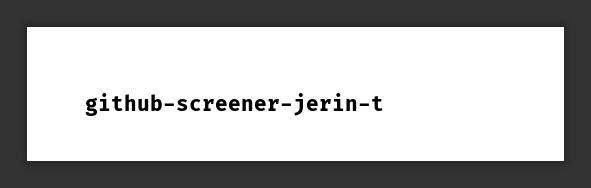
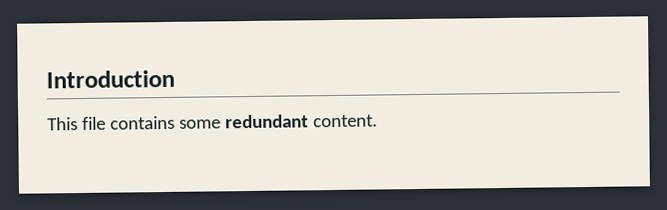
- github-screener-jerin-t
+ Introduction
+ This file contains some redundant content.

